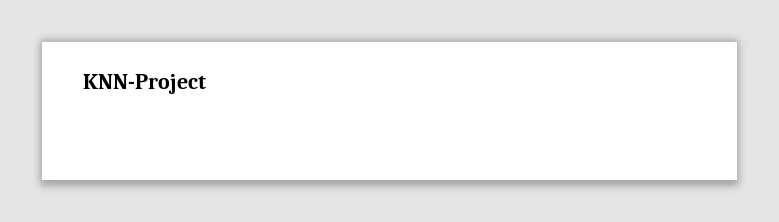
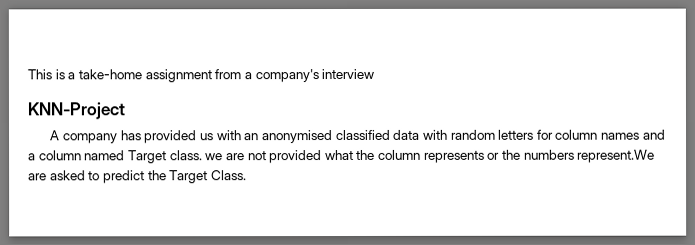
+ This is a take-home assignment from a company's interview
  KNN-Project
+ A company has provided us with an anonymised classified data with random letters for column names and a column named Target class. we are not provided what the column represents or the numbers represent.We are asked to predict the Target Class.

